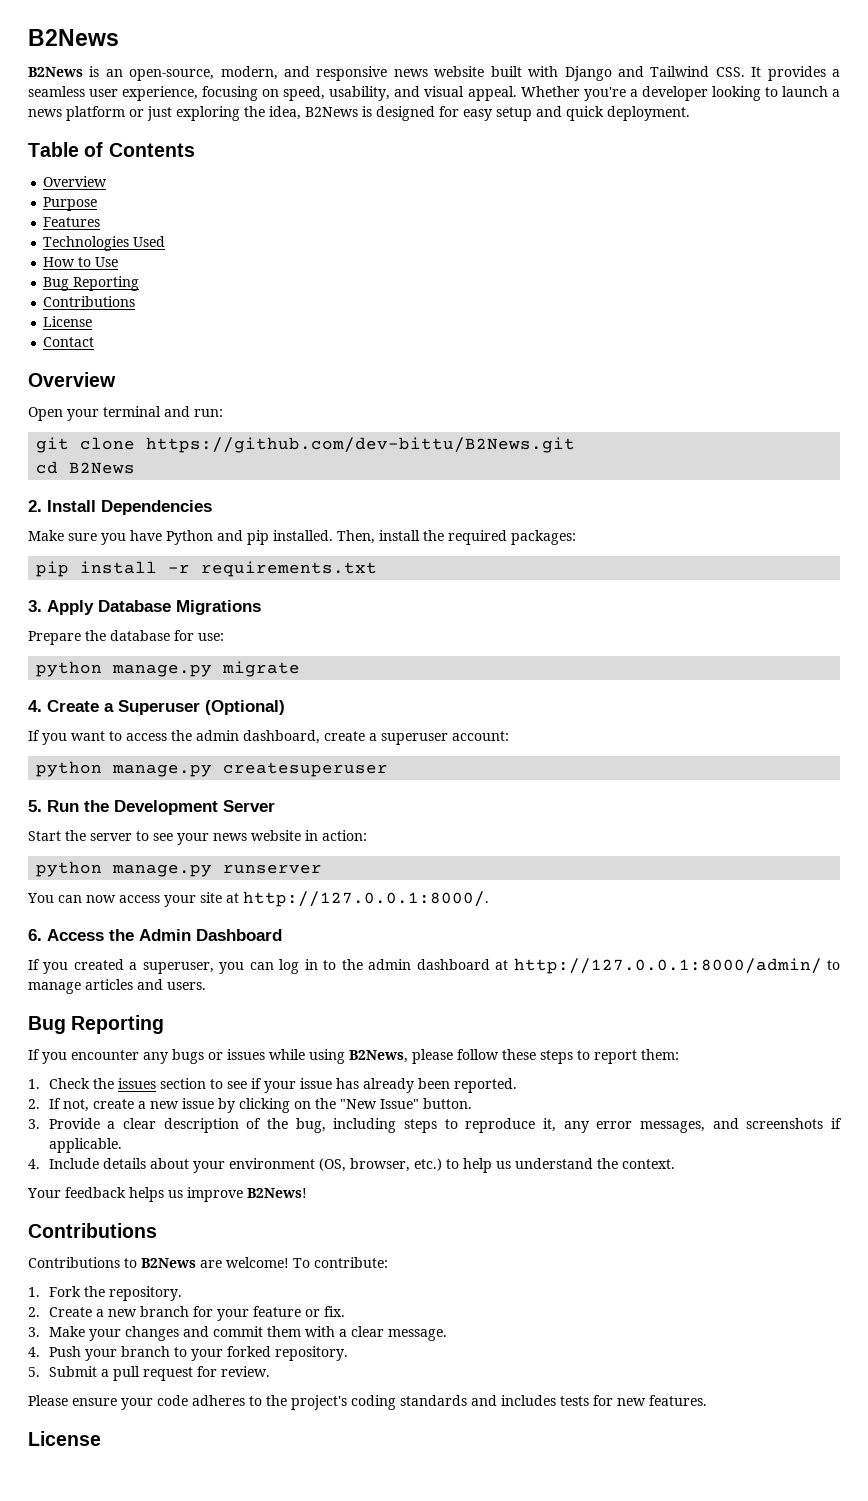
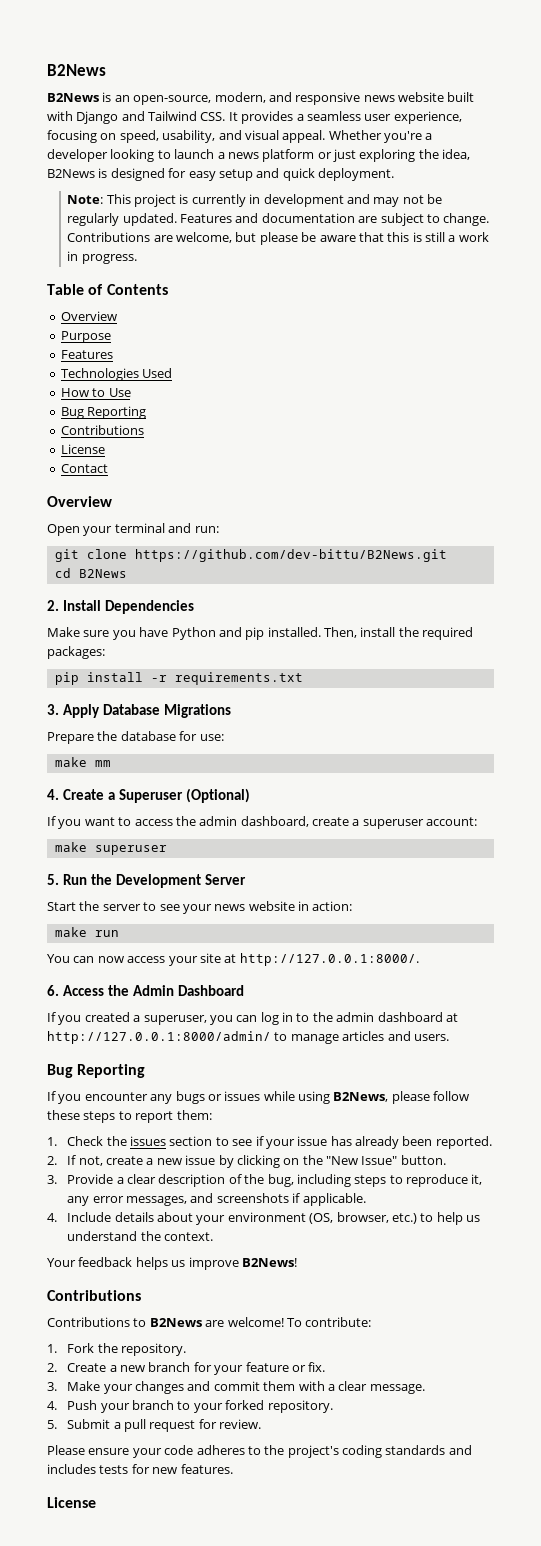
+ Note: This project is currently in development and may not be regularly updated. Features and documentation are subject to change. Contributions are welcome, but please be aware that this is still a work in progress.
- python manage.py migrate
+ make mm
- python manage.py createsuperuser
+ make superuser
- python manage.py runserver
+ make run

